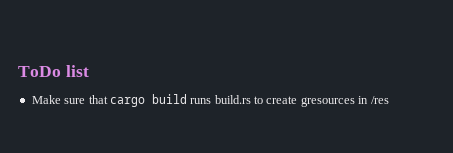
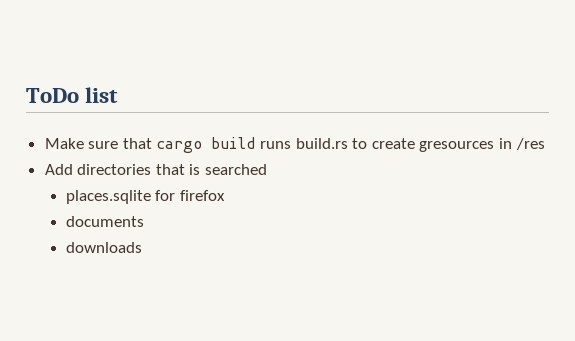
+ Add directories that is searched
+ places.sqlite for firefox
+ documents
+ downloads

